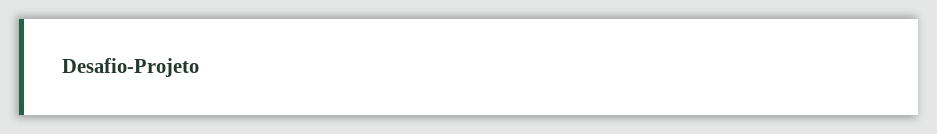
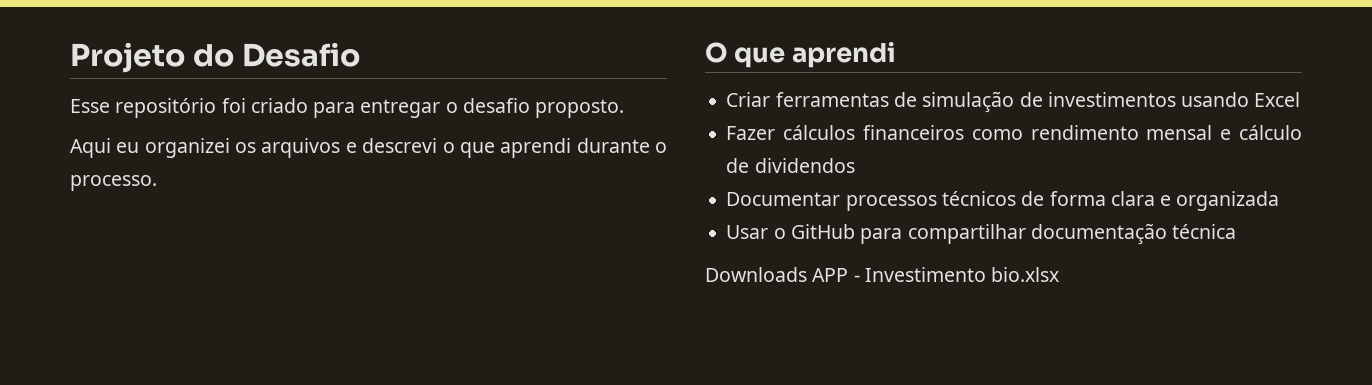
- Desafio-Projeto
+ Projeto do Desafio
+ Esse repositório foi criado para entregar o desafio proposto.
+ Aqui eu organizei os arquivos e descrevi o que aprendi durante o processo.
+ O que aprendi
+ Criar ferramentas de simulação de investimentos usando Excel
+ Fazer cálculos financeiros como rendimento mensal e cálculo de dividendos
+ Documentar processos técnicos de forma clara e organizada
+ Usar o GitHub para compartilhar documentação técnica
+ Downloads APP - Investimento bio.xlsx

